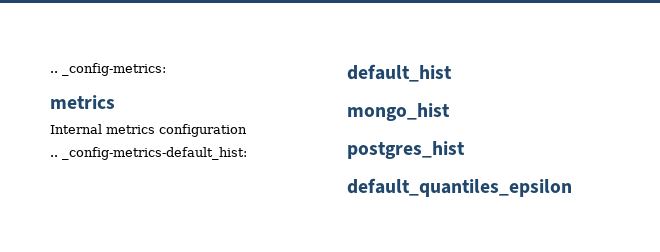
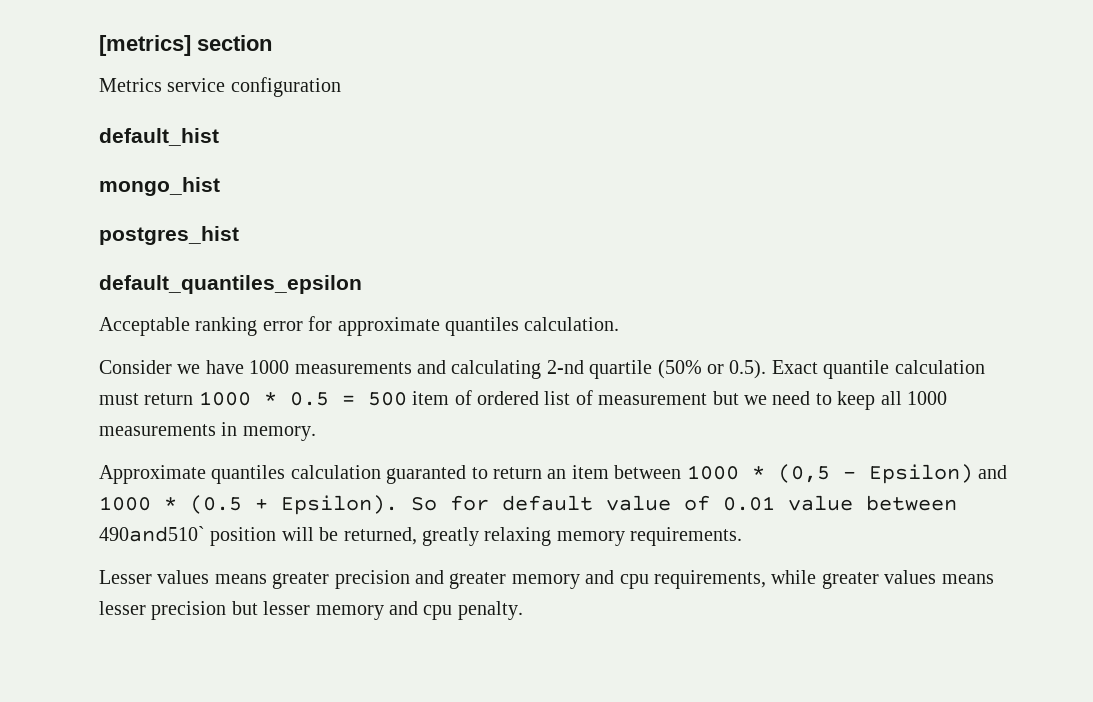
- .. _config-metrics:
- metrics
- Internal metrics configuration
+ [metrics] section
+ Metrics service configuration
- .. _config-metrics-default_hist:
+ Acceptable ranking error for approximate quantiles calculation.
+ Consider we have 1000 measurements and calculating 2-nd quartile (50% or 0.5). Exact quantile calculation must return 1000 * 0.5 = 500 item of ordered list of measurement but we need to keep all 1000 measurements in memory.
+ Approximate quantiles calculation guaranted to return an item between 1000 * (0,5 - Epsilon) and 1000 * (0.5 + Epsilon). So for default value of 0.01 value between 490and510` position will be returned, greatly relaxing memory requirements.
+ Lesser values means greater precision and greater memory and cpu requirements, while greater values means lesser precision but lesser memory and cpu penalty.

